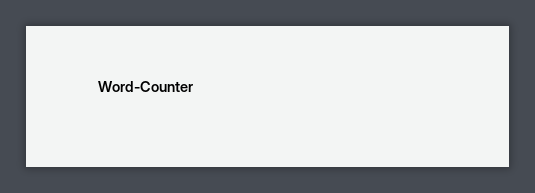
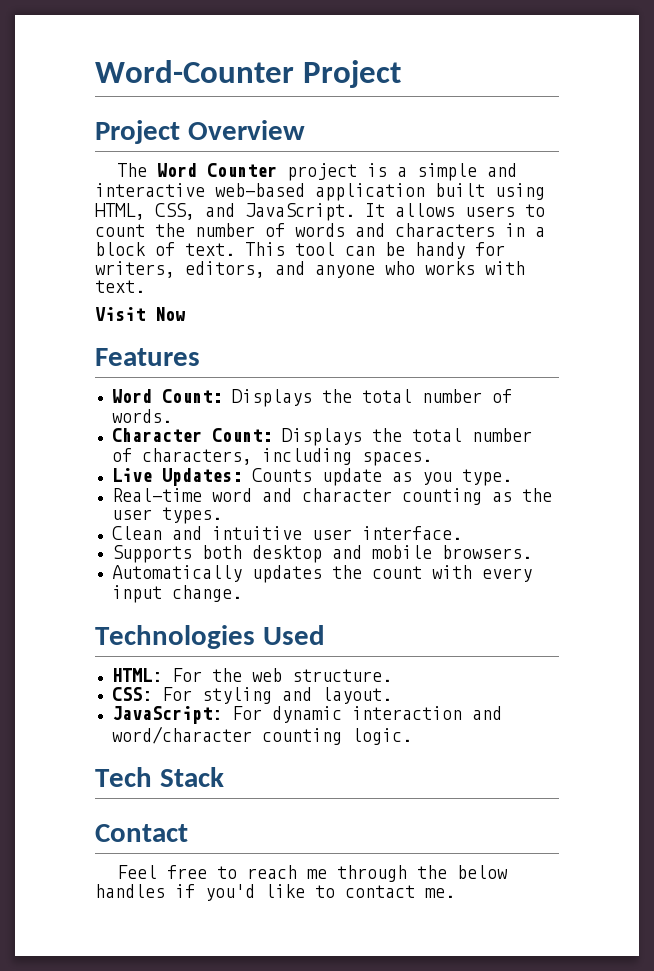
- Word-Counter
+ Word-Counter Project
+ Project Overview
+ The Word Counter project is a simple and interactive web-based application built using HTML, CSS, and JavaScript. It allows users to count the number of words and characters in a block of text. This tool can be handy for writers, editors, and anyone who works with text.
+ Visit Now
+ Features
+ Word Count: Displays the total number of words.
+ Character Count: Displays the total number of characters, including spaces.
+ Live Updates: Counts update as you type.
+ Real-time word and character counting as the user types.
+ Clean and intuitive user interface.
+ Supports both desktop and mobile browsers.
+ Automatically updates the count with every input change.
+ Technologies Used
+ HTML: For the web structure.
+ CSS: For styling and layout.
+ JavaScript: For dynamic interaction and word/character counting logic.
+ Tech Stack
+ Contact
+ Feel free to reach me through the below handles if you'd like to contact me.

